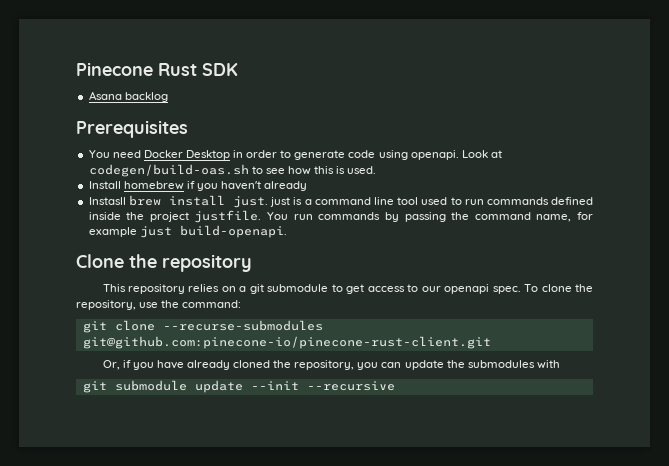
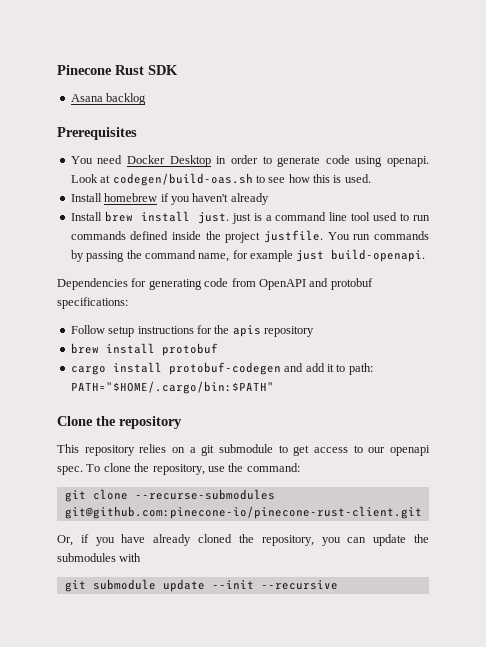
- Instasll brew install just. just is a command line tool used to run commands defined inside the project justfile.
+ Install brew install just. just is a command line tool used to run commands defined inside the project justfile.
+ Dependencies for generating code from OpenAPI and protobuf specifications:
+ Follow setup instructions for the apis repository
+ brew install protobuf
+ cargo install protobuf-codegen and add it to path: PATH="$HOME/.cargo/bin:$PATH"

